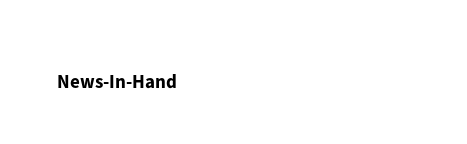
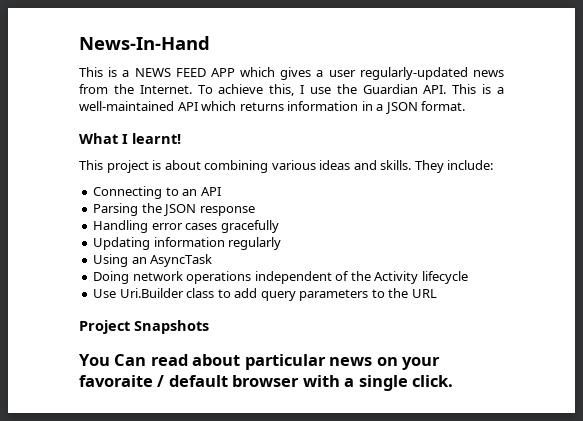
+ This is a NEWS FEED APP which gives a user regularly-updated news from the Internet. To achieve this, I use the Guardian API. This is a well-maintained API which returns information in a JSON format.
+ What I learnt!
+ This project is about combining various ideas and skills. They include:
+ Connecting to an API
+ Parsing the JSON response
+ Handling error cases gracefully
+ Updating information regularly
+ Using an AsyncTask
+ Doing network operations independent of the Activity lifecycle
+ Use Uri.Builder class to add query parameters to the URL
+ Project Snapshots
+ You Can read about particular news on your favoraite / default browser with a single click.

